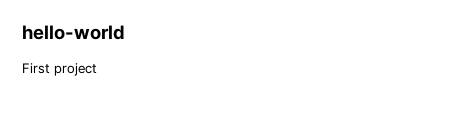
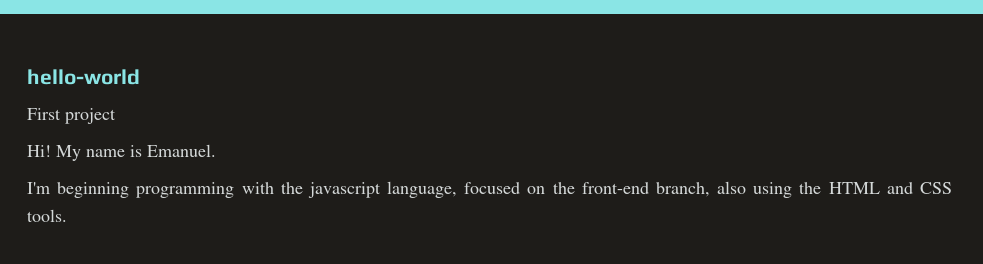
+ Hi! My name is Emanuel.
+ I'm beginning programming with the javascript language, focused on the front-end branch, also using the HTML and CSS tools.

